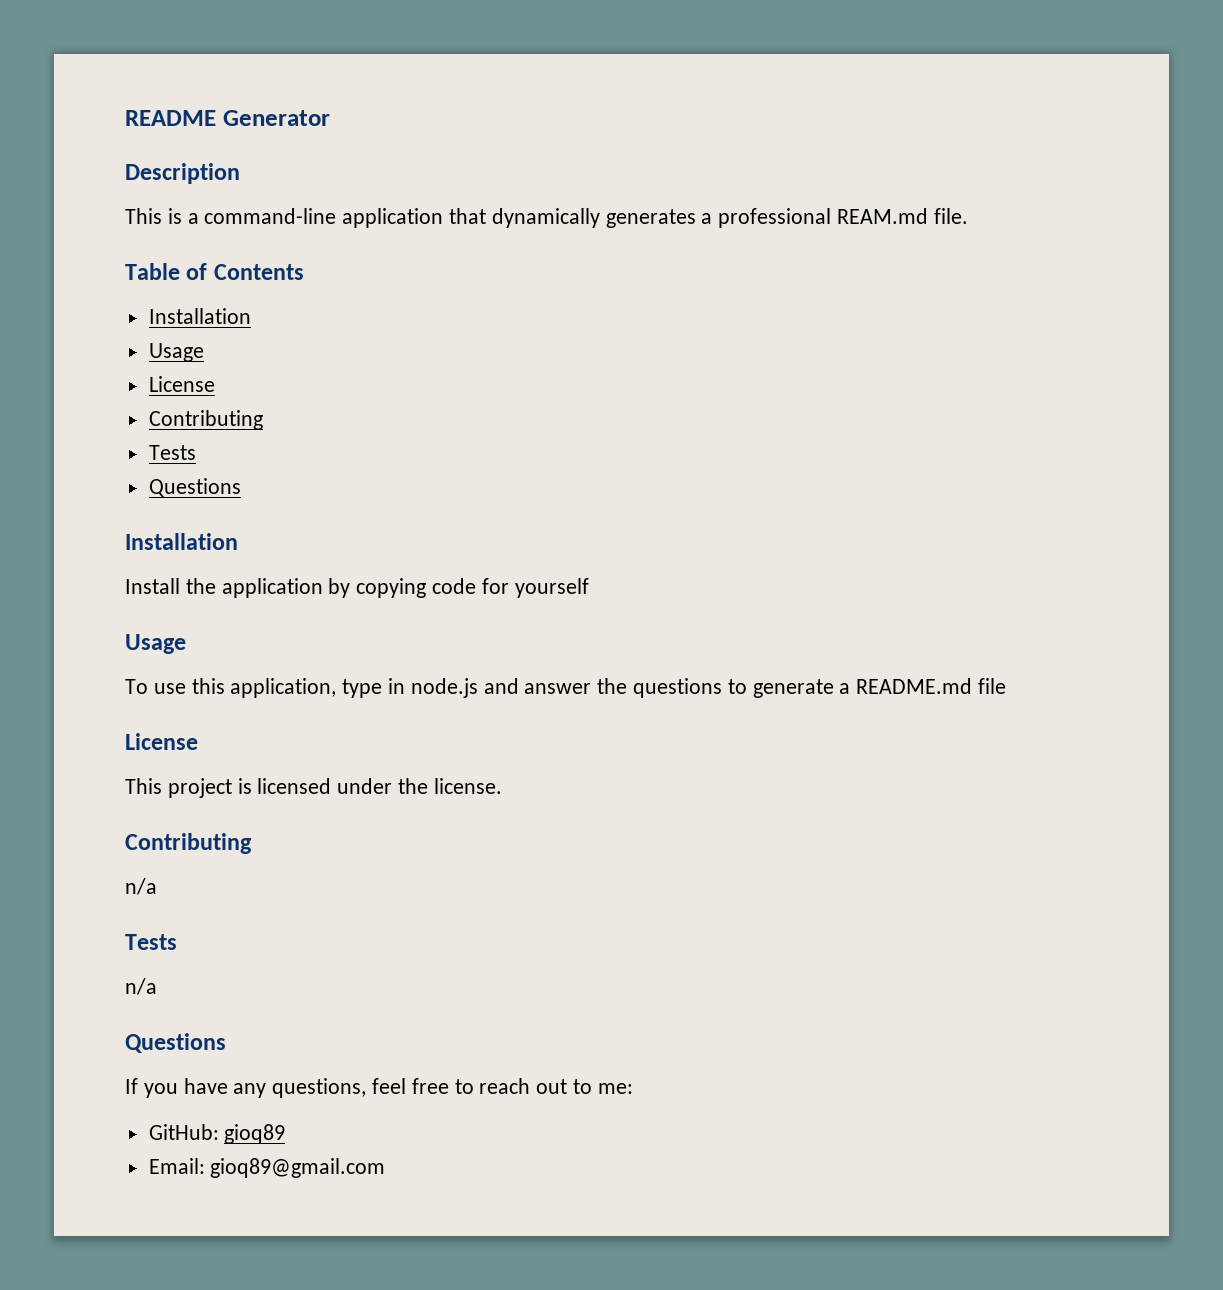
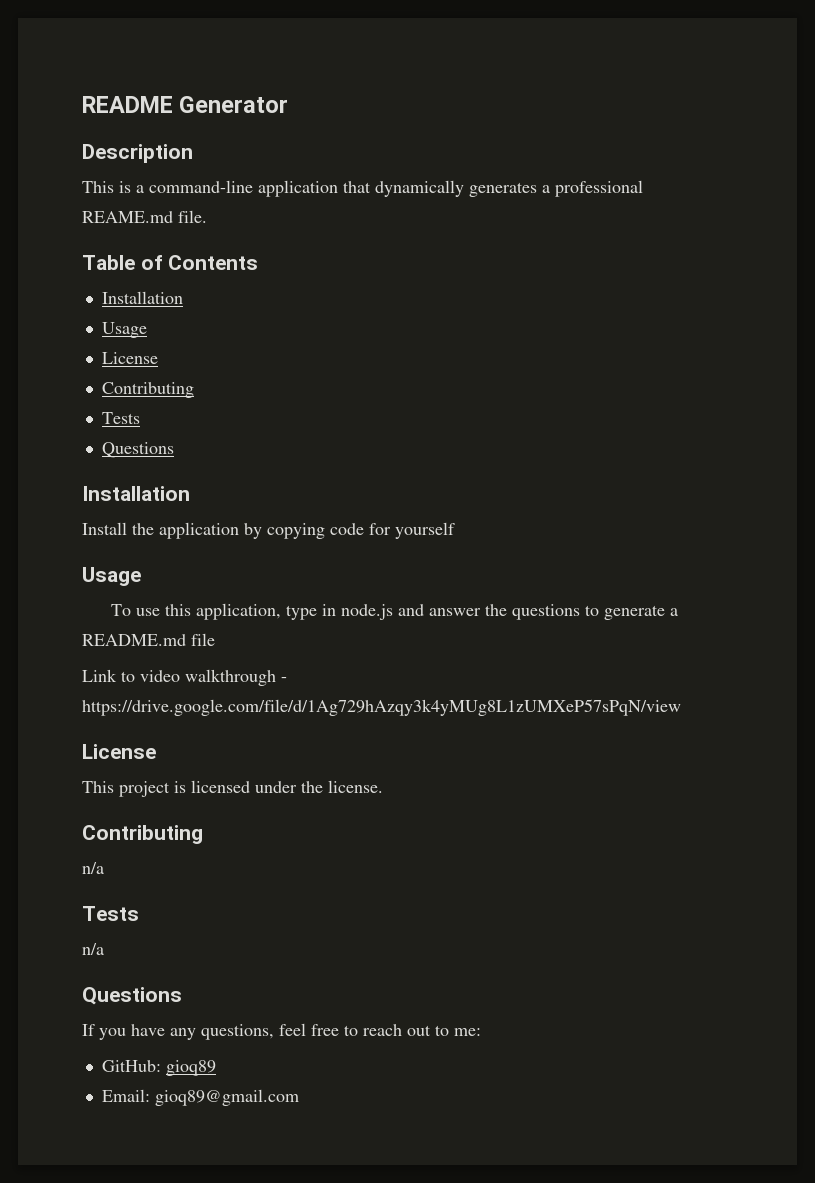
- This is a command-line application that dynamically generates a professional REAM.md file.
+ This is a command-line application that dynamically generates a professional REAME.md file.
+ Link to video walkthrough - https://drive.google.com/file/d/1Ag729hAzqy3k4yMUg8L1zUMXeP57sPqN/view

